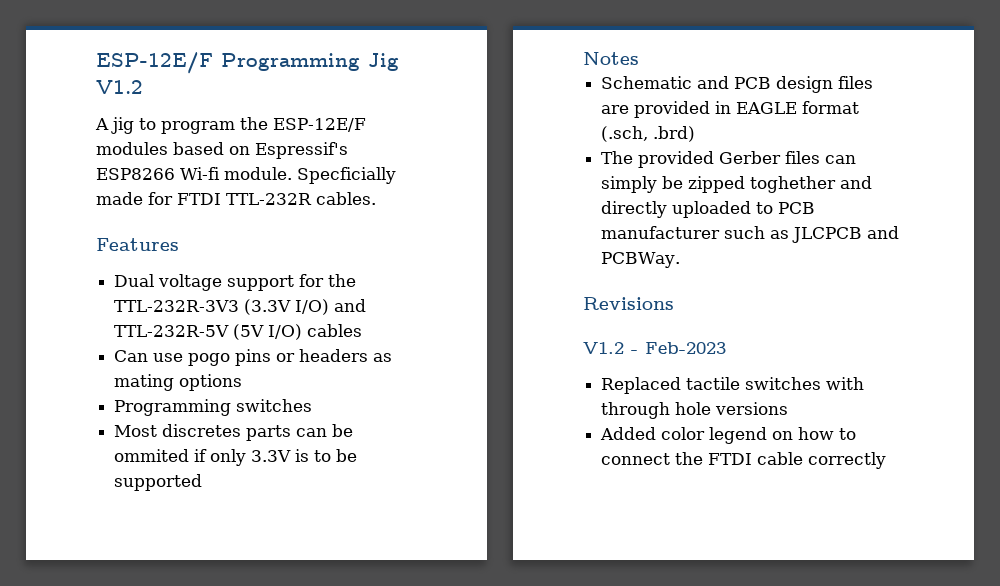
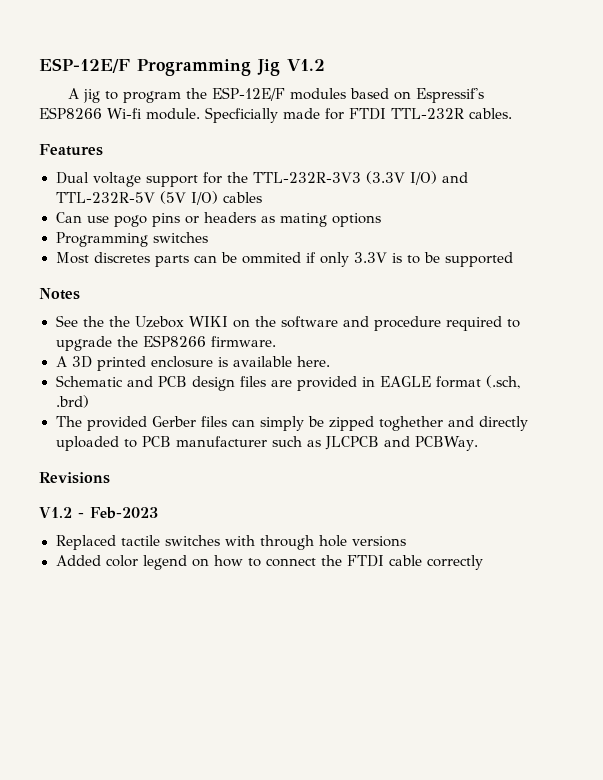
+ See the the Uzebox WIKI on the software and procedure required to upgrade the ESP8266 firmware.
+ A 3D printed enclosure is available here.

